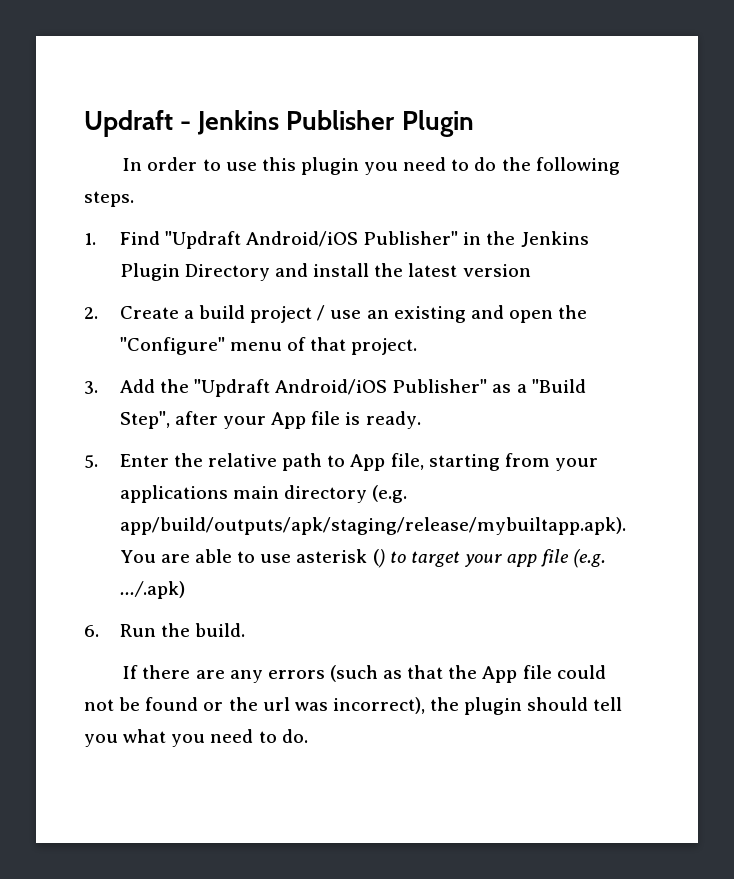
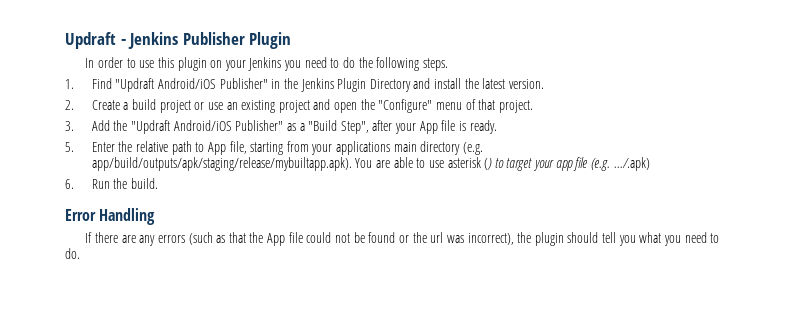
- In order to use this plugin you need to do the following steps.
+ In order to use this plugin on your Jenkins you need to do the following steps.
- 1. Find "Updraft Android/iOS Publisher" in the Jenkins Plugin Directory and install the latest version
+ 1. Find "Updraft Android/iOS Publisher" in the Jenkins Plugin Directory and install the latest version.
- 2. Create a build project / use an existing and open the "Configure" menu of that project.
+ 2. Create a build project or use an existing project and open the "Configure" menu of that project.
+ Error Handling

